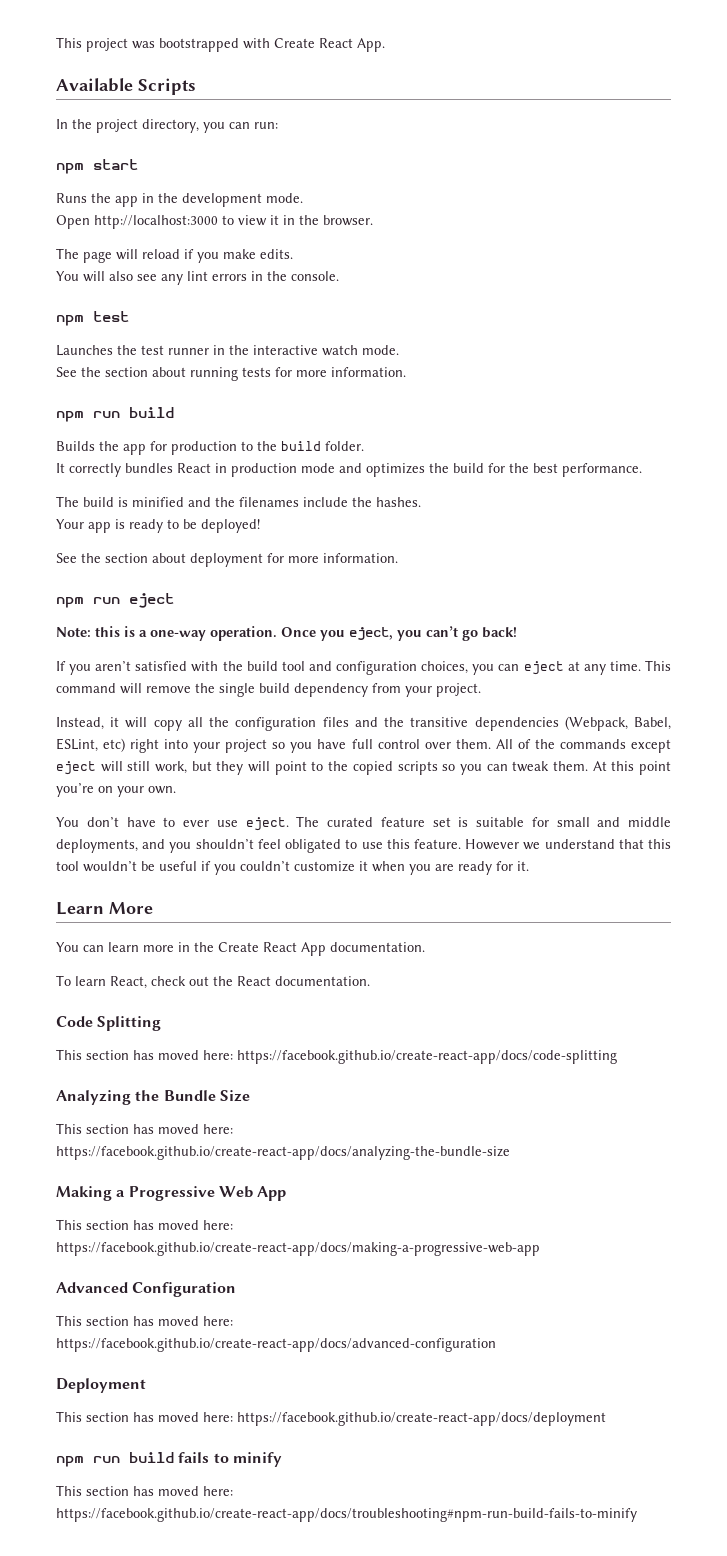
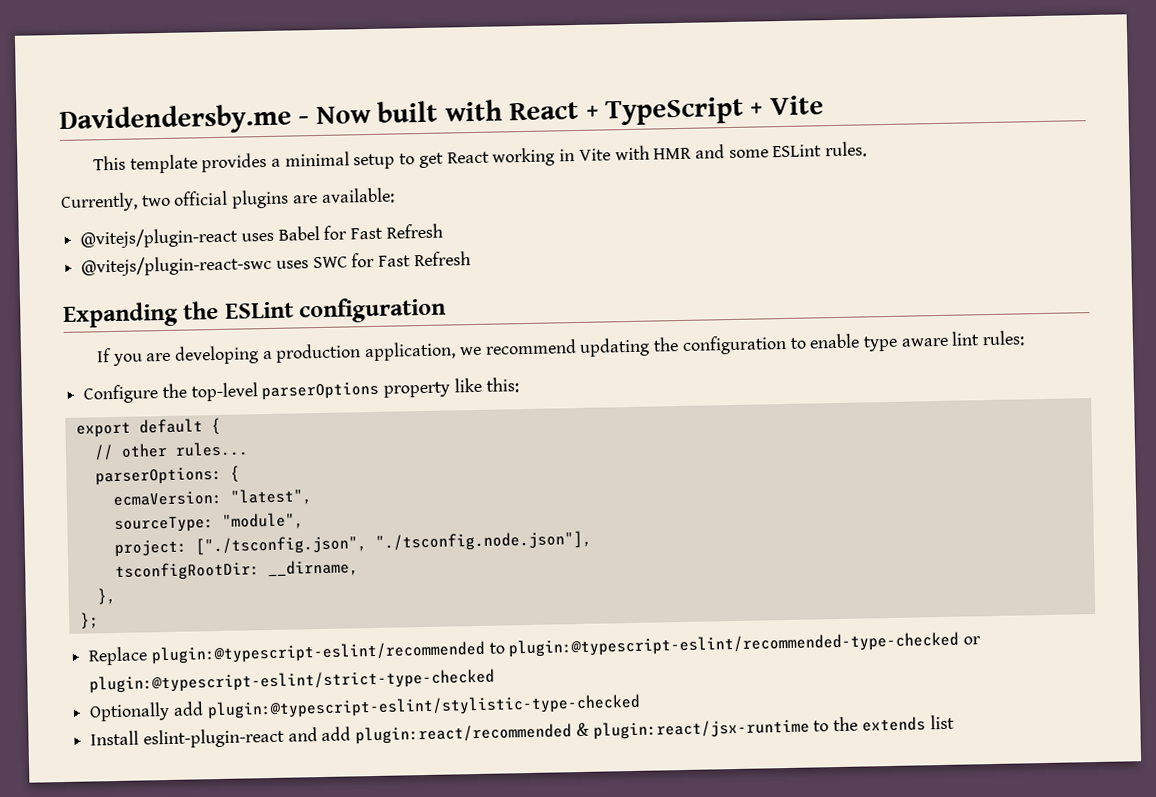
- This project was bootstrapped with Create React App.
- Available Scripts
- In the project directory, you can run:
- npm start
- Runs the app in the development mode.
- Open http://localhost:3000 to view it in the browser.
- The page will reload if you make edits.
- You will also see any lint errors in the console.
- npm test
- Launches the test runner in the interactive watch mode.
- See the section about running tests for more information.
- npm run build
- Builds the app for production to the build folder.
- It correctly bundles React in production mode and optimizes the build for the best performance.
- The build is minified and the filenames include the hashes.
- Your app is ready to be deployed!
- See the section about deployment for more information.
- npm run eject
- Note: this is a one-way operation. Once you eject, you can’t go back!
- If you aren’t satisfied with the build tool and configuration choices, you can eject at any time. This command will remove the single build dependency from your project.
- Instead, it will copy all the configuration files and the transitive dependencies (Webpack, Babel, ESLint, etc) right into your project so you have full control over them. All of the commands except eject will still work, but they will point to the copied scripts so you can tweak them. At this point you’re on your own.
- You don’t have to ever use eject. The curated feature set is suitable for small and middle deployments, and you shouldn’t feel obligated to use this feature. However we understand that this tool wouldn’t be useful if you couldn’t customize it when you are ready for it.
- Learn More
- You can learn more in the Create React App documentation.
- To learn React, check out the React documentation.
- Code Splitting
- This section has moved here: https://facebook.github.io/create-react-app/docs/code-splitting
- Analyzing the Bundle Size
- This section has moved here: https://facebook.github.io/create-react-app/docs/analyzing-the-bundle-size
- Making a Progressive Web App
- This section has moved here: https://facebook.github.io/create-react-app/docs/making-a-progressive-web-app
- Advanced Configuration
- This section has moved here: https://facebook.github.io/create-react-app/docs/advanced-configuration
- Deployment
- This section has moved here: https://facebook.github.io/create-react-app/docs/deployment
- npm run build fails to minify
- This section has moved here: https://facebook.github.io/create-react-app/docs/troubleshooting#npm-run-build-fails-to-minify
+ Davidendersby.me - Now built with React + TypeScript + Vite
+ This template provides a minimal setup to get React working in Vite with HMR and some ESLint rules.
+ Currently, two official plugins are available:
+ @vitejs/plugin-react uses Babel for Fast Refresh
+ @vitejs/plugin-react-swc uses SWC for Fast Refresh
+ Expanding the ESLint configuration
+ If you are developing a production application, we recommend updating the configuration to enable type aware lint rules:
+ Configure the top-level parserOptions property like this:
+ export default {
+ // other rules...
+ parserOptions: {
+ ecmaVersion: "latest",
+ sourceType: "module",
+ project: ["./tsconfig.json", "./tsconfig.node.json"],
+ tsconfigRootDir: __dirname,
+ },
+ };
+ Replace plugin:@typescript-eslint/recommended to plugin:@typescript-eslint/recommended-type-checked or plugin:@typescript-eslint/strict-type-checked
+ Optionally add plugin:@typescript-eslint/stylistic-type-checked
+ Install eslint-plugin-react and add plugin:react/recommended & plugin:react/jsx-runtime to the extends list

